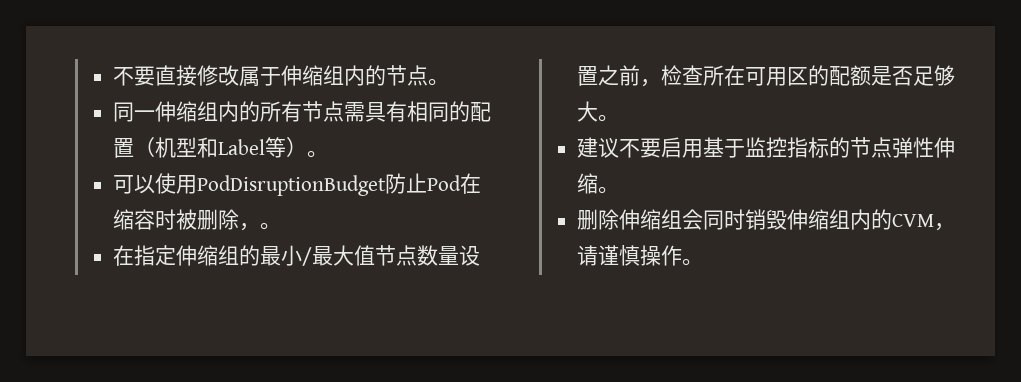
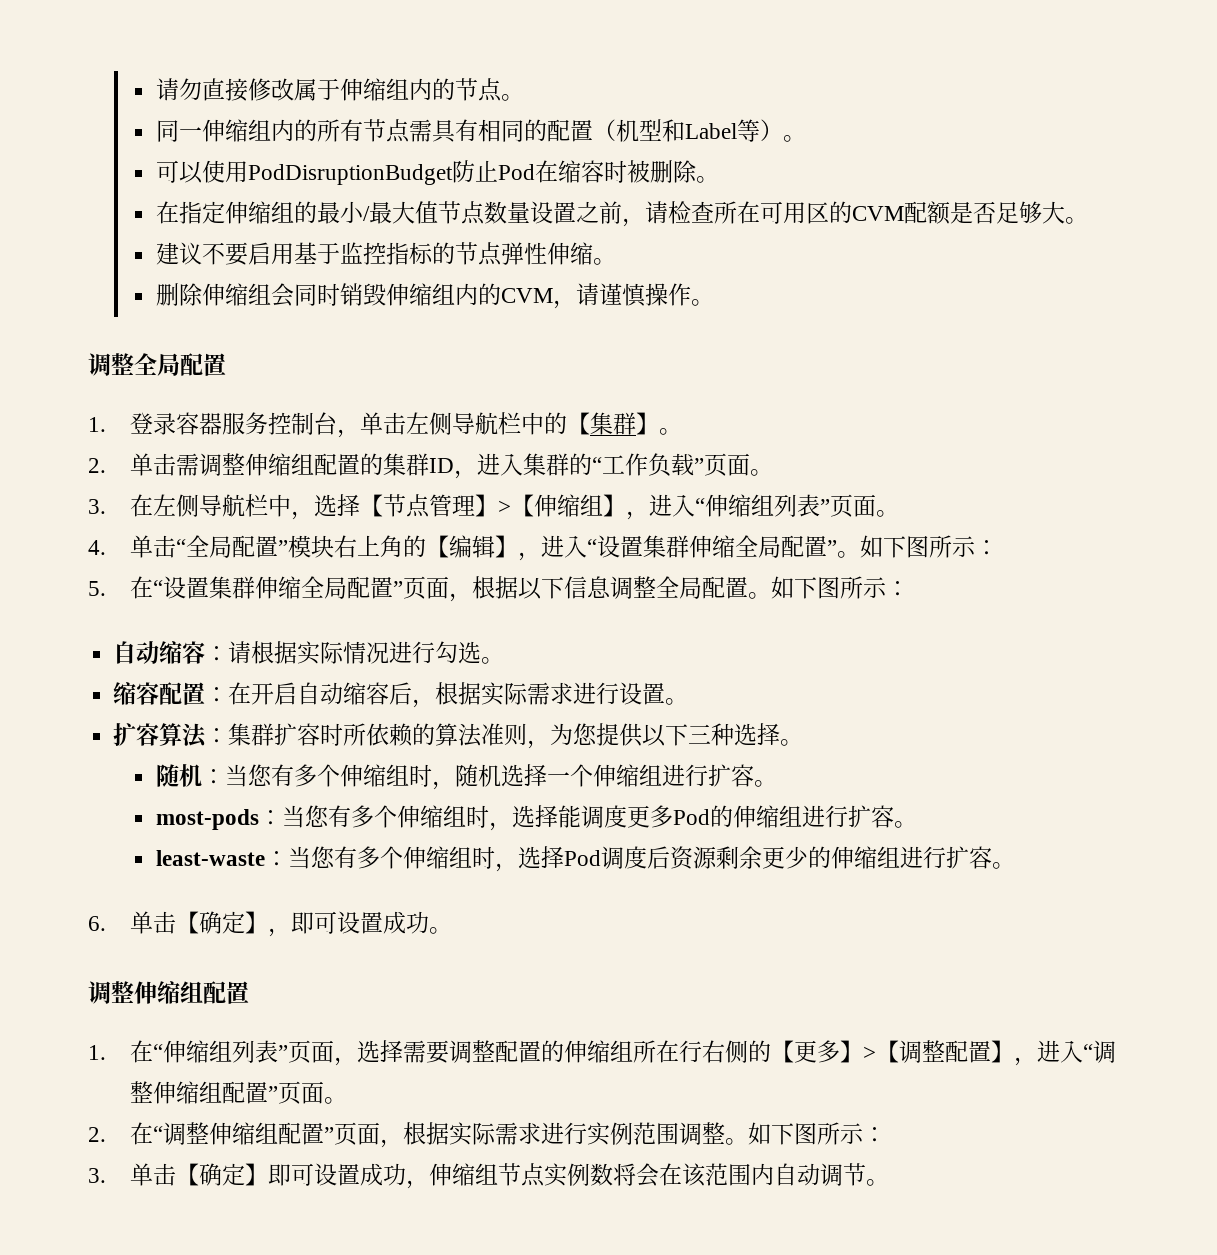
- 不要直接修改属于伸缩组内的节点。
+ 请勿直接修改属于伸缩组内的节点。
- 可以使用PodDisruptionBudget防止Pod在缩容时被删除，。
+ 可以使用PodDisruptionBudget防止Pod在缩容时被删除。
- 在指定伸缩组的最小/最大值节点数量设置之前，检查所在可用区的配额是否足够大。
+ 在指定伸缩组的最小/最大值节点数量设置之前，请检查所在可用区的CVM配额是否足够大。
  删除伸缩组会同时销毁伸缩组内的CVM，请谨慎操作。
+ 调整全局配置
+ 1.登录容器服务控制台，单击左侧导航栏中的【集群】。
+ 2.单击需调整伸缩组配置的集群ID，进入集群的“工作负载”页面。
+ 3.在左侧导航栏中，选择【节点管理】>【伸缩组】，进入“伸缩组列表”页面。
+ 4.单击“全局配置”模块右上角的【编辑】，进入“设置集群伸缩全局配置”。如下图所示：
+ 5.在“设置集群伸缩全局配置”页面，根据以下信息调整全局配置。如下图所示：
+ 自动缩容：请根据实际情况进行勾选。
+ 缩容配置：在开启自动缩容后，根据实际需求进行设置。
+ 扩容算法：集群扩容时所依赖的算法准则，为您提供以下三种选择。
+ 随机：当您有多个伸缩组时，随机选择一个伸缩组进行扩容。
+ most-pods：当您有多个伸缩组时，选择能调度更多Pod的伸缩组进行扩容。
+ least-waste：当您有多个伸缩组时，选择Pod调度后资源剩余更少的伸缩组进行扩容。
+ 6.单击【确定】，即可设置成功。
+ 调整伸缩组配置
+ 1.在“伸缩组列表”页面，选择需要调整配置的伸缩组所在行右侧的【更多】>【调整配置】，进入“调整伸缩组配置”页面。
+ 2.在“调整伸缩组配置”页面，根据实际需求进行实例范围调整。如下图所示：
+ 3.单击【确定】即可设置成功，伸缩组节点实例数将会在该范围内自动调节。

